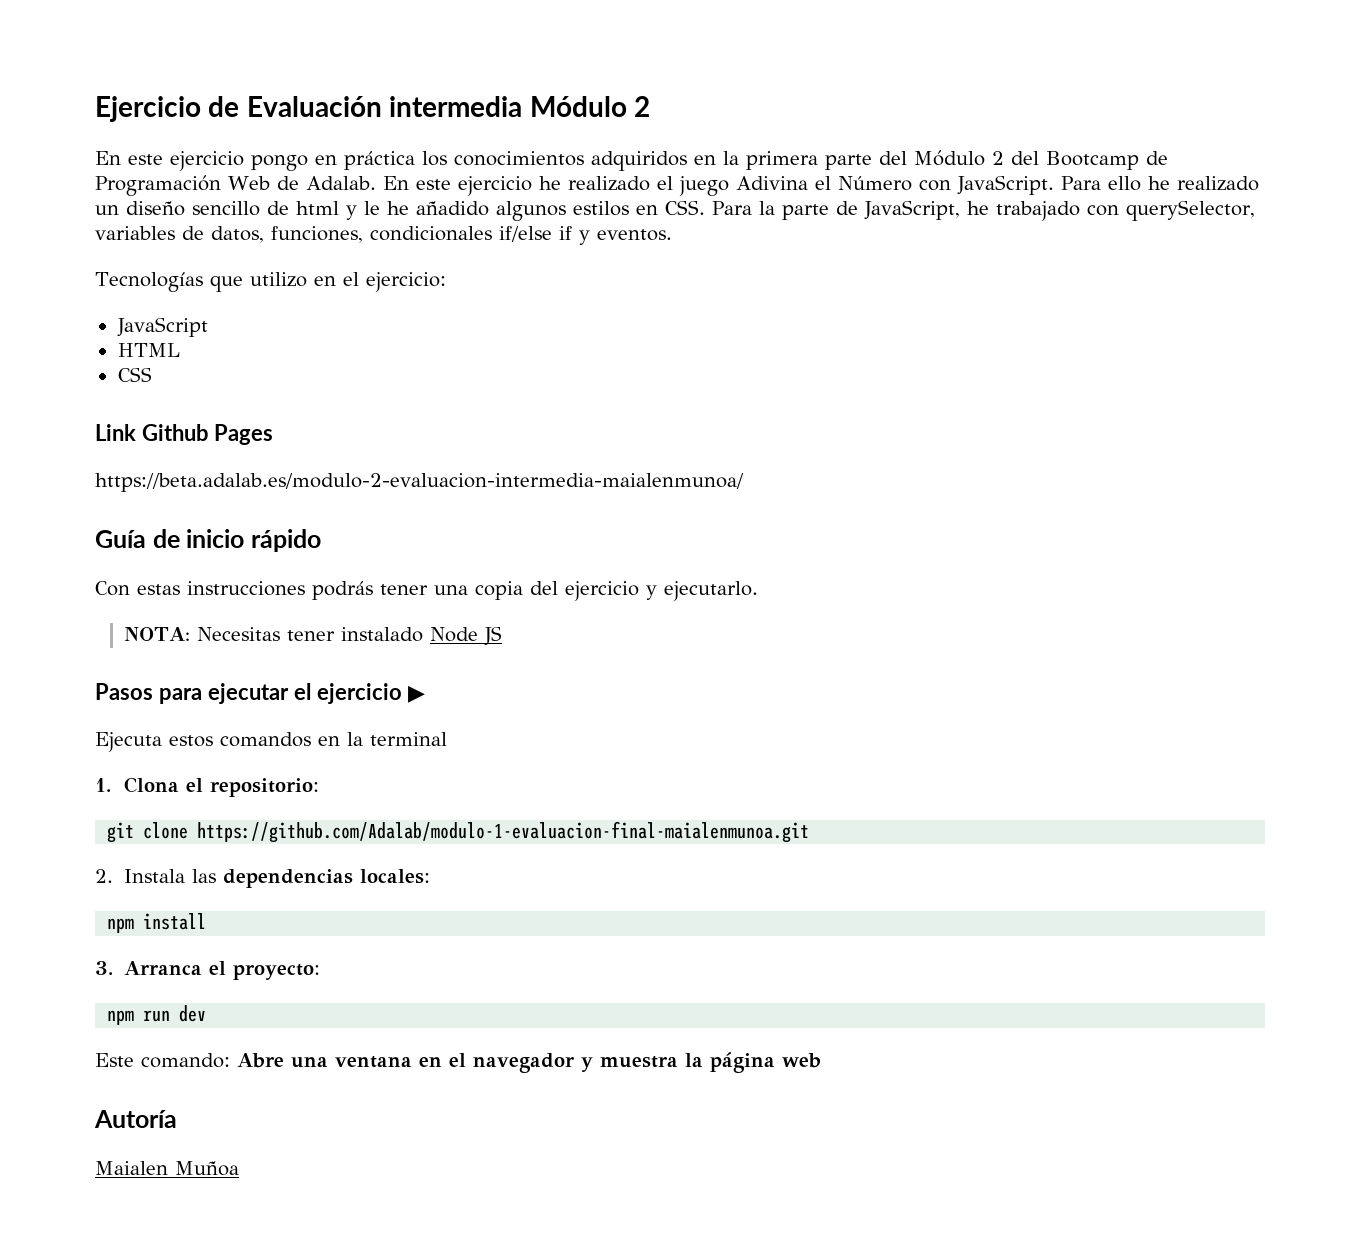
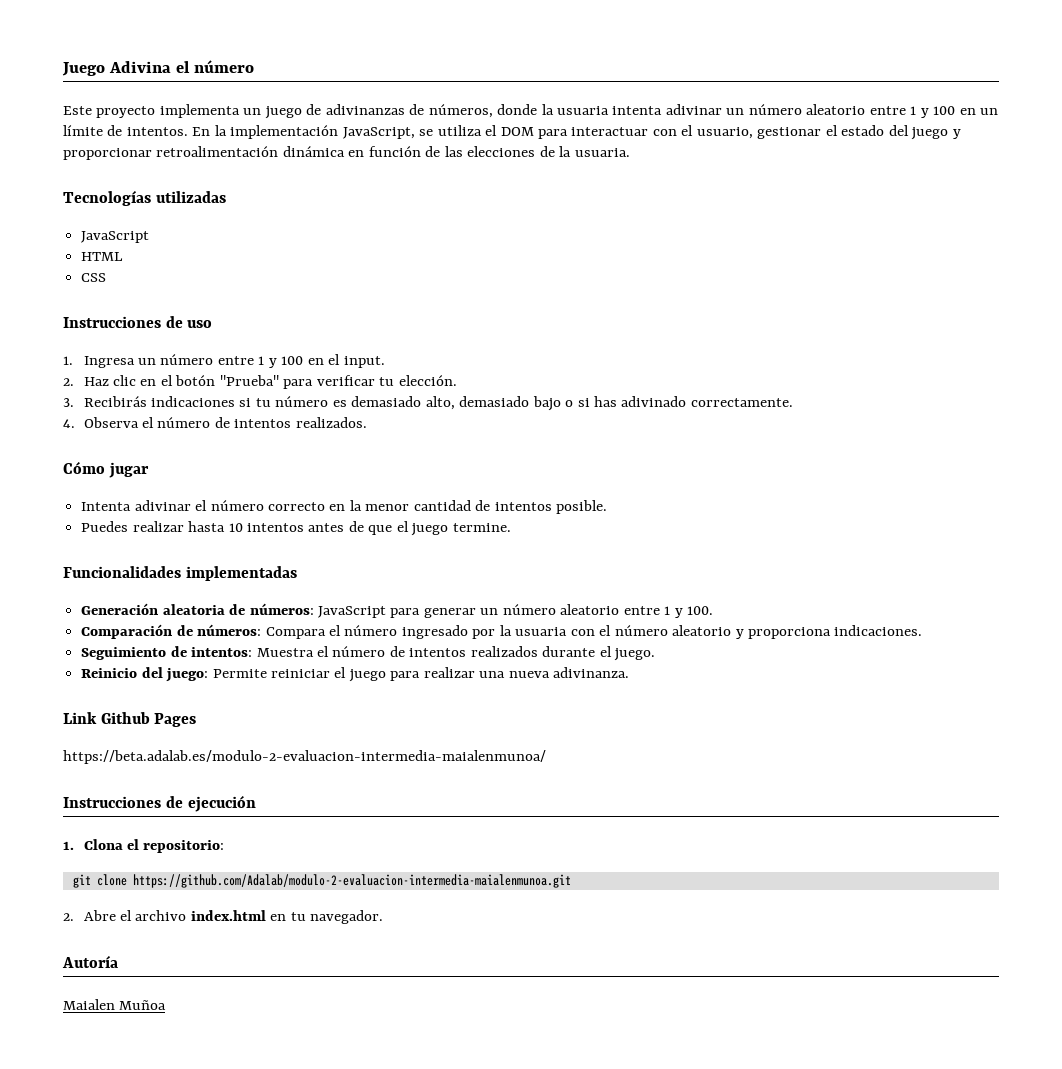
- Ejercicio de Evaluación intermedia Módulo 2
- En este ejercicio pongo en práctica los conocimientos adquiridos en la primera parte del Módulo 2 del Bootcamp de Programación Web de Adalab. En este ejercicio he realizado el juego Adivina el Número con JavaScript. Para ello he realizado un diseño sencillo de html y le he añadido algunos estilos en CSS. Para la parte de JavaScript, he trabajado con querySelector, variables de datos, funciones, condicionales if/else if y eventos.
- Tecnologías que utilizo en el ejercicio:
+ Juego Adivina el número
+ Este proyecto implementa un juego de adivinanzas de números, donde la usuaria intenta adivinar un número aleatorio entre 1 y 100 en un límite de intentos. En la implementación JavaScript, se utiliza el DOM para interactuar con el usuario, gestionar el estado del juego y proporcionar retroalimentación dinámica en función de las elecciones de la usuaria.
+ Tecnologías utilizadas
  JavaScript
  HTML
  CSS
+ Instrucciones de uso
+ 1. Ingresa un número entre 1 y 100 en el input.
+ 2. Haz clic en el botón "Prueba" para verificar tu elección.
+ 3. Recibirás indicaciones si tu número es demasiado alto, demasiado bajo o si has adivinado correctamente.
+ 4. Observa el número de intentos realizados.
+ Cómo jugar
+ Intenta adivinar el número correcto en la menor cantidad de intentos posible.
+ Puedes realizar hasta 10 intentos antes de que el juego termine.
+ Funcionalidades implementadas
+ Generación aleatoria de números: JavaScript para generar un número aleatorio entre 1 y 100.
+ Comparación de números: Compara el número ingresado por la usuaria con el número aleatorio y proporciona indicaciones.
+ Seguimiento de intentos: Muestra el número de intentos realizados durante el juego.
+ Reinicio del juego: Permite reiniciar el juego para realizar una nueva adivinanza.
  Link Github Pages
  https://beta.adalab.es/modulo-2-evaluacion-intermedia-maialenmunoa/
- Guía de inicio rápido
- Con estas instrucciones podrás tener una copia del ejercicio y ejecutarlo.
- NOTA: Necesitas tener instalado Node JS
- Pasos para ejecutar el ejercicio ▶
- Ejecuta estos comandos en la terminal
+ Instrucciones de ejecución
- git clone https://github.com/Adalab/modulo-1-evaluacion-final-maialenmunoa.git
- 2. Instala las dependencias locales:
- npm install
- 3. Arranca el proyecto:
- npm run dev
- Este comando: Abre una ventana en el navegador y muestra la página web
+ git clone https://github.com/Adalab/modulo-2-evaluacion-intermedia-maialenmunoa.git
+ 2. Abre el archivo index.html en tu navegador.

